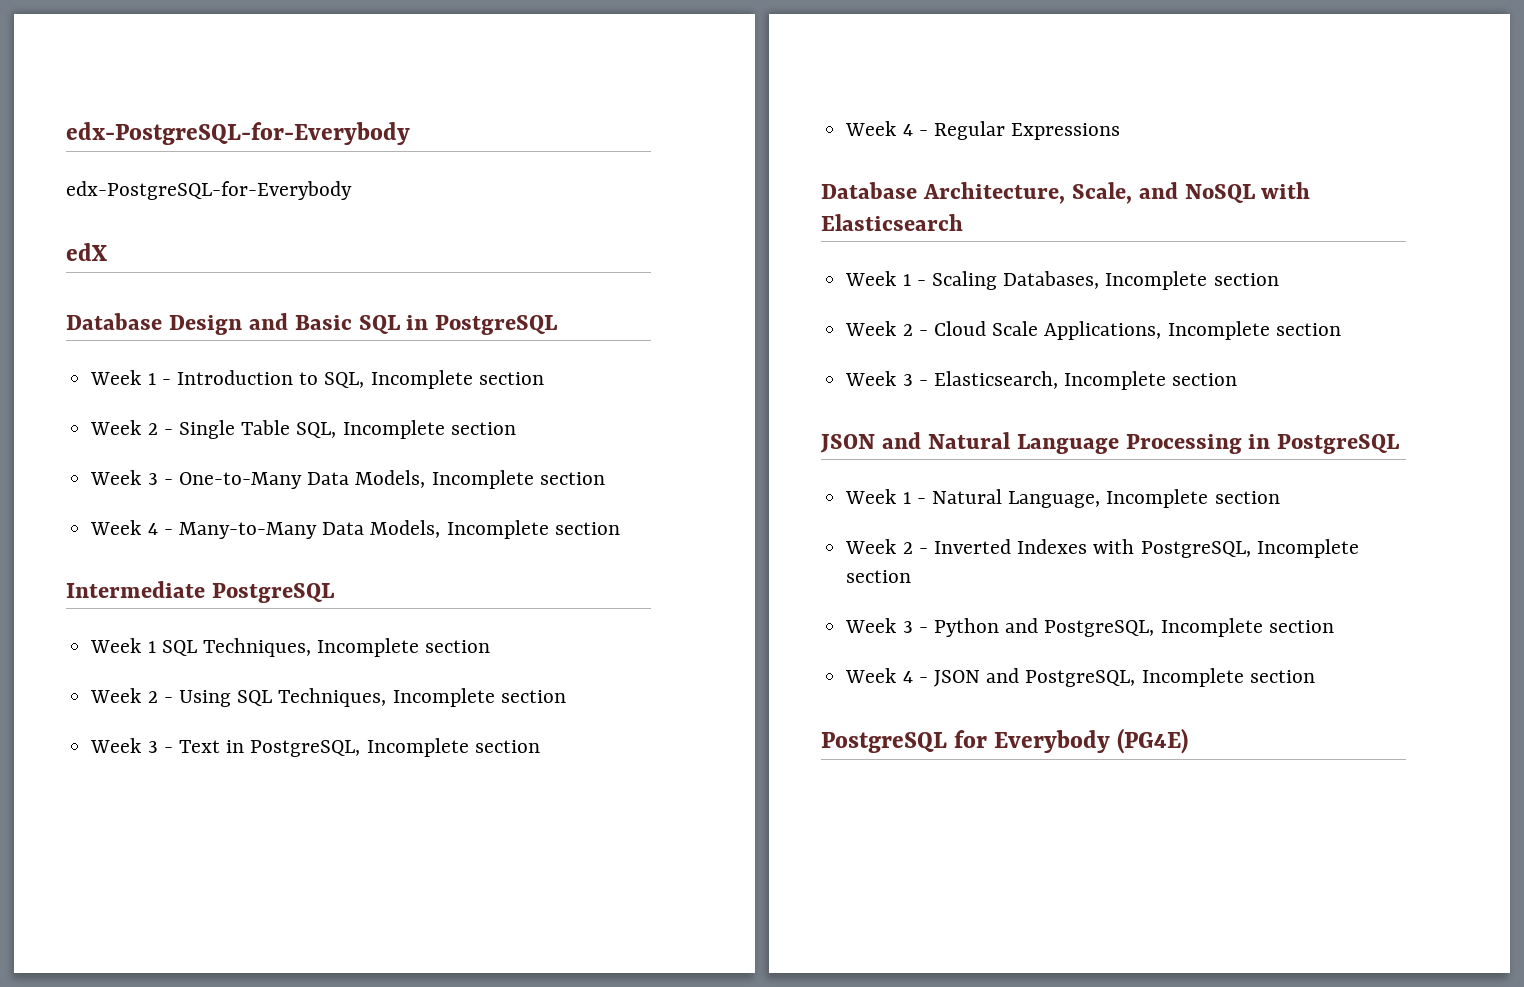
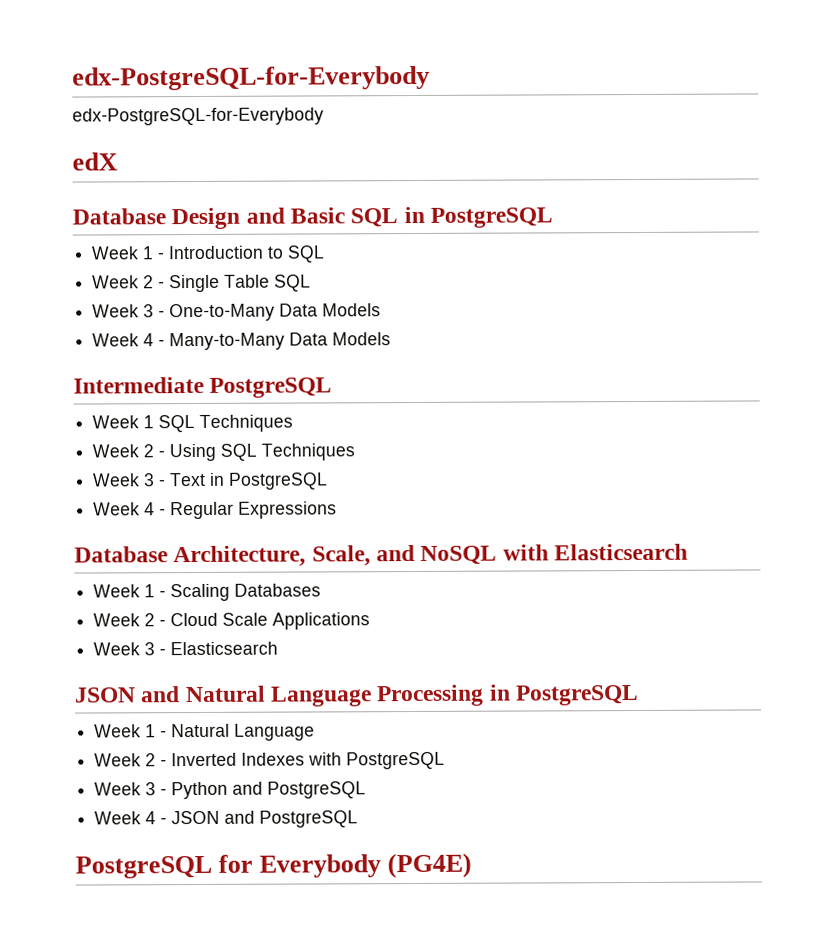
- Week 1 - Introduction to SQL, Incomplete section
+ Week 1 - Introduction to SQL
- Week 2 - Single Table SQL, Incomplete section
+ Week 2 - Single Table SQL
- Week 3 - One-to-Many Data Models, Incomplete section
+ Week 3 - One-to-Many Data Models
- Week 4 - Many-to-Many Data Models, Incomplete section
+ Week 4 - Many-to-Many Data Models
- Week 1 SQL Techniques, Incomplete section
+ Week 1 SQL Techniques
- Week 2 - Using SQL Techniques, Incomplete section
+ Week 2 - Using SQL Techniques
- Week 3 - Text in PostgreSQL, Incomplete section
+ Week 3 - Text in PostgreSQL
- Week 1 - Scaling Databases, Incomplete section
+ Week 1 - Scaling Databases
- Week 2 - Cloud Scale Applications, Incomplete section
- Week 3 - Elasticsearch, Incomplete section
+ Week 2 - Cloud Scale Applications
+ Week 3 - Elasticsearch
- Week 1 - Natural Language, Incomplete section
+ Week 1 - Natural Language
- Week 2 - Inverted Indexes with PostgreSQL, Incomplete section
+ Week 2 - Inverted Indexes with PostgreSQL
- Week 3 - Python and PostgreSQL, Incomplete section
+ Week 3 - Python and PostgreSQL
- Week 4 - JSON and PostgreSQL, Incomplete section
+ Week 4 - JSON and PostgreSQL

